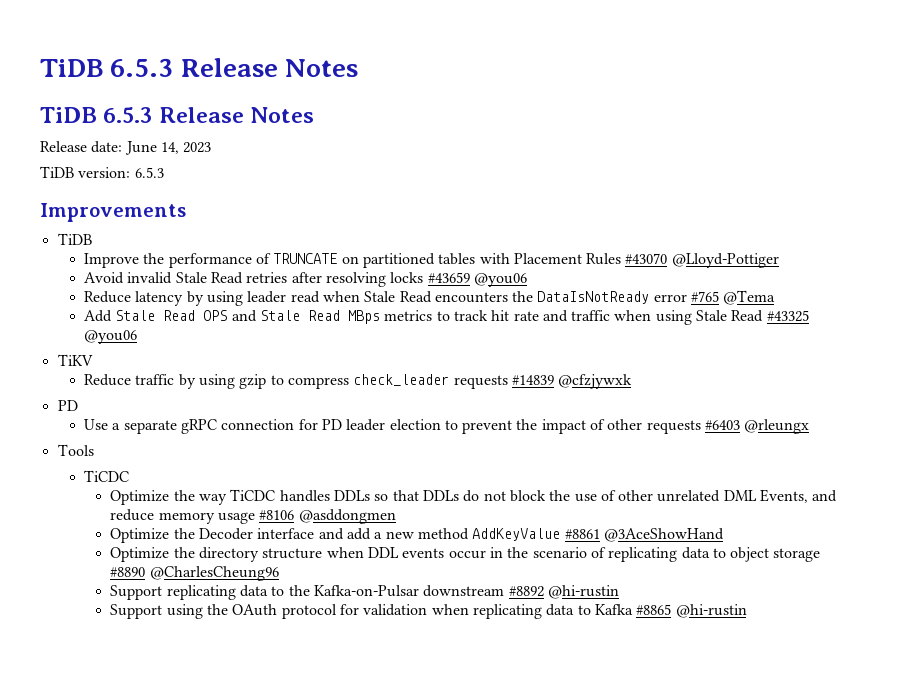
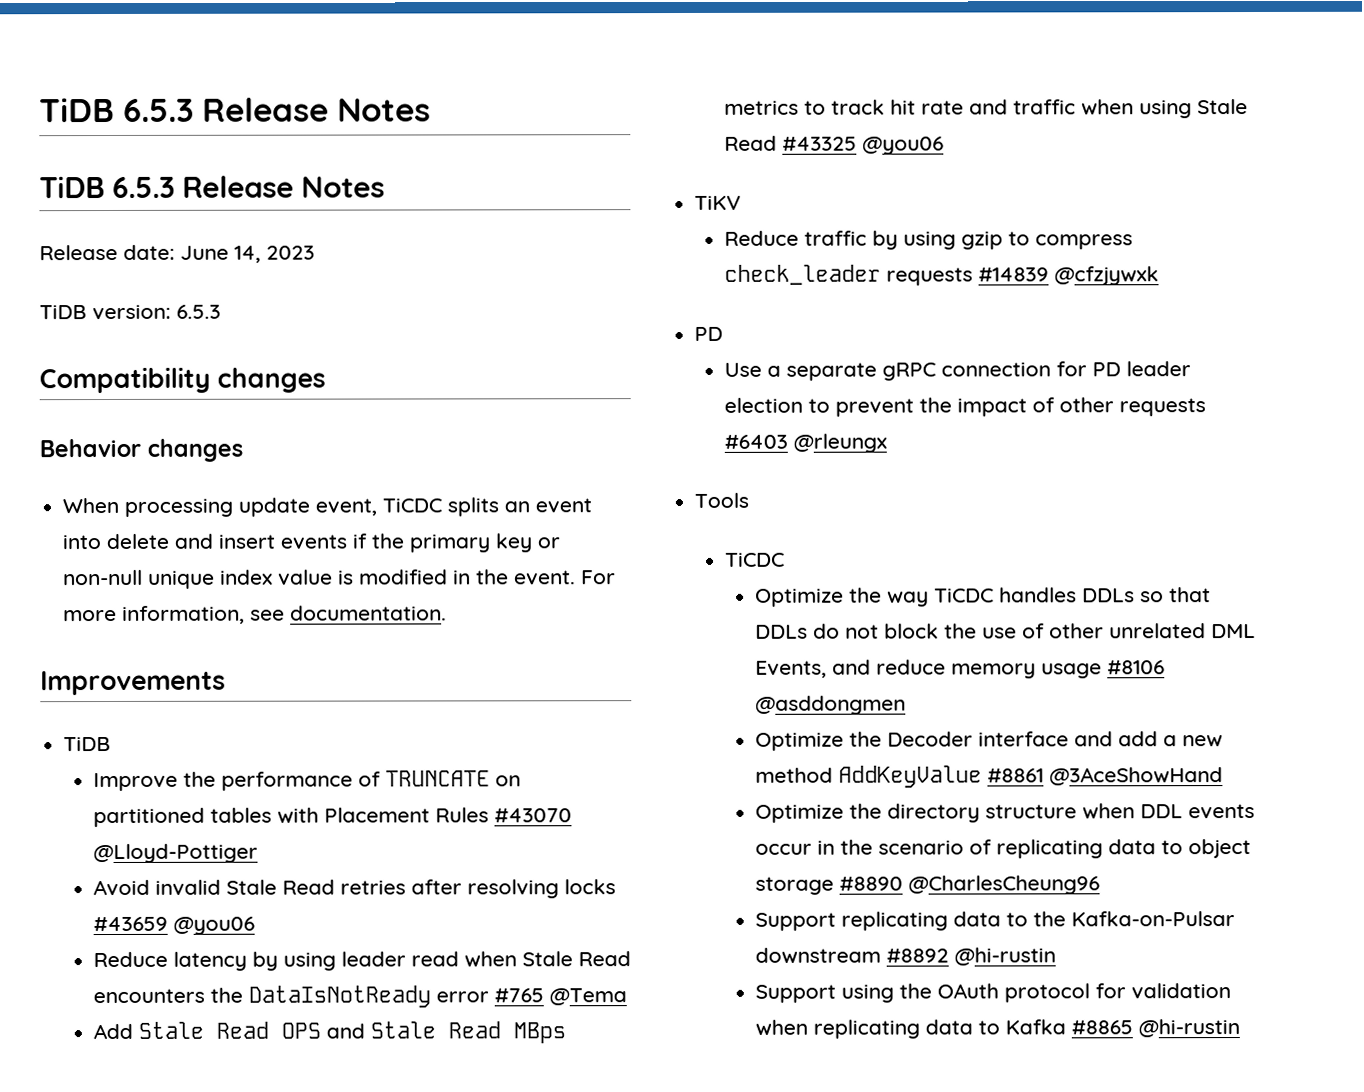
+ Compatibility changes
+ Behavior changes
+ When processing update event, TiCDC splits an event into delete and insert events if the primary key or non-null unique index value is modified in the event. For more information, see documentation.

